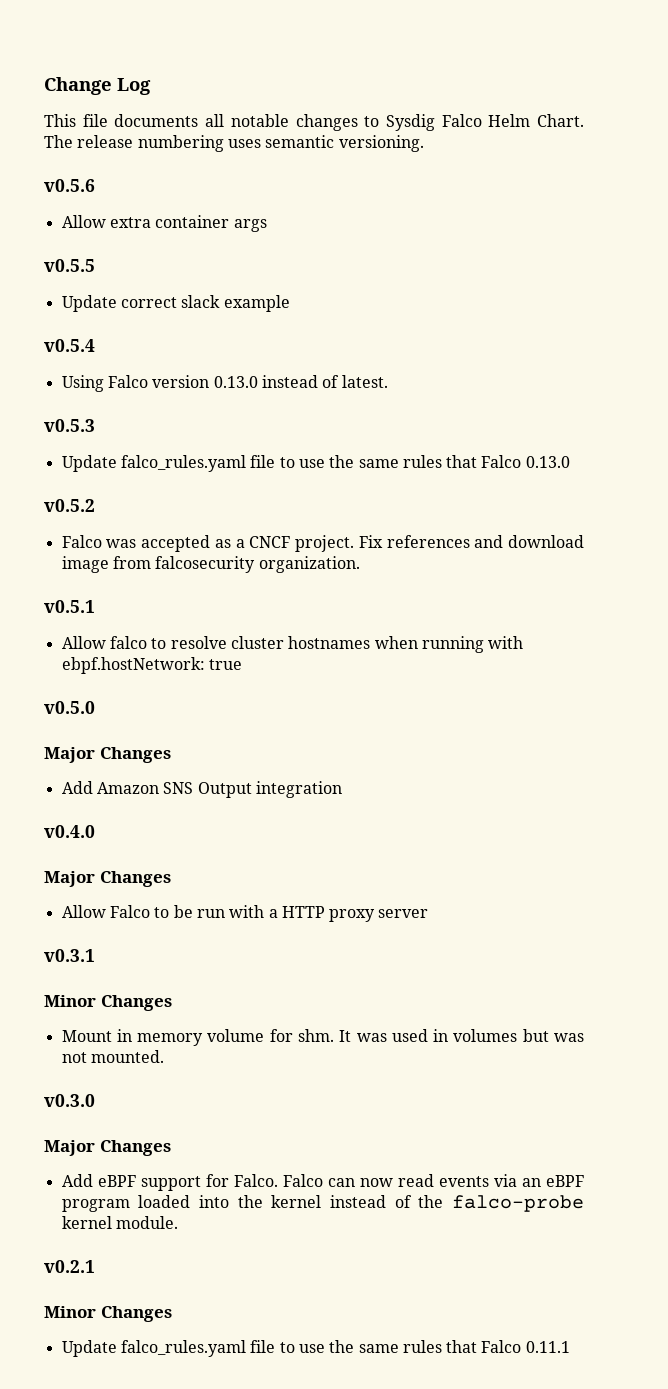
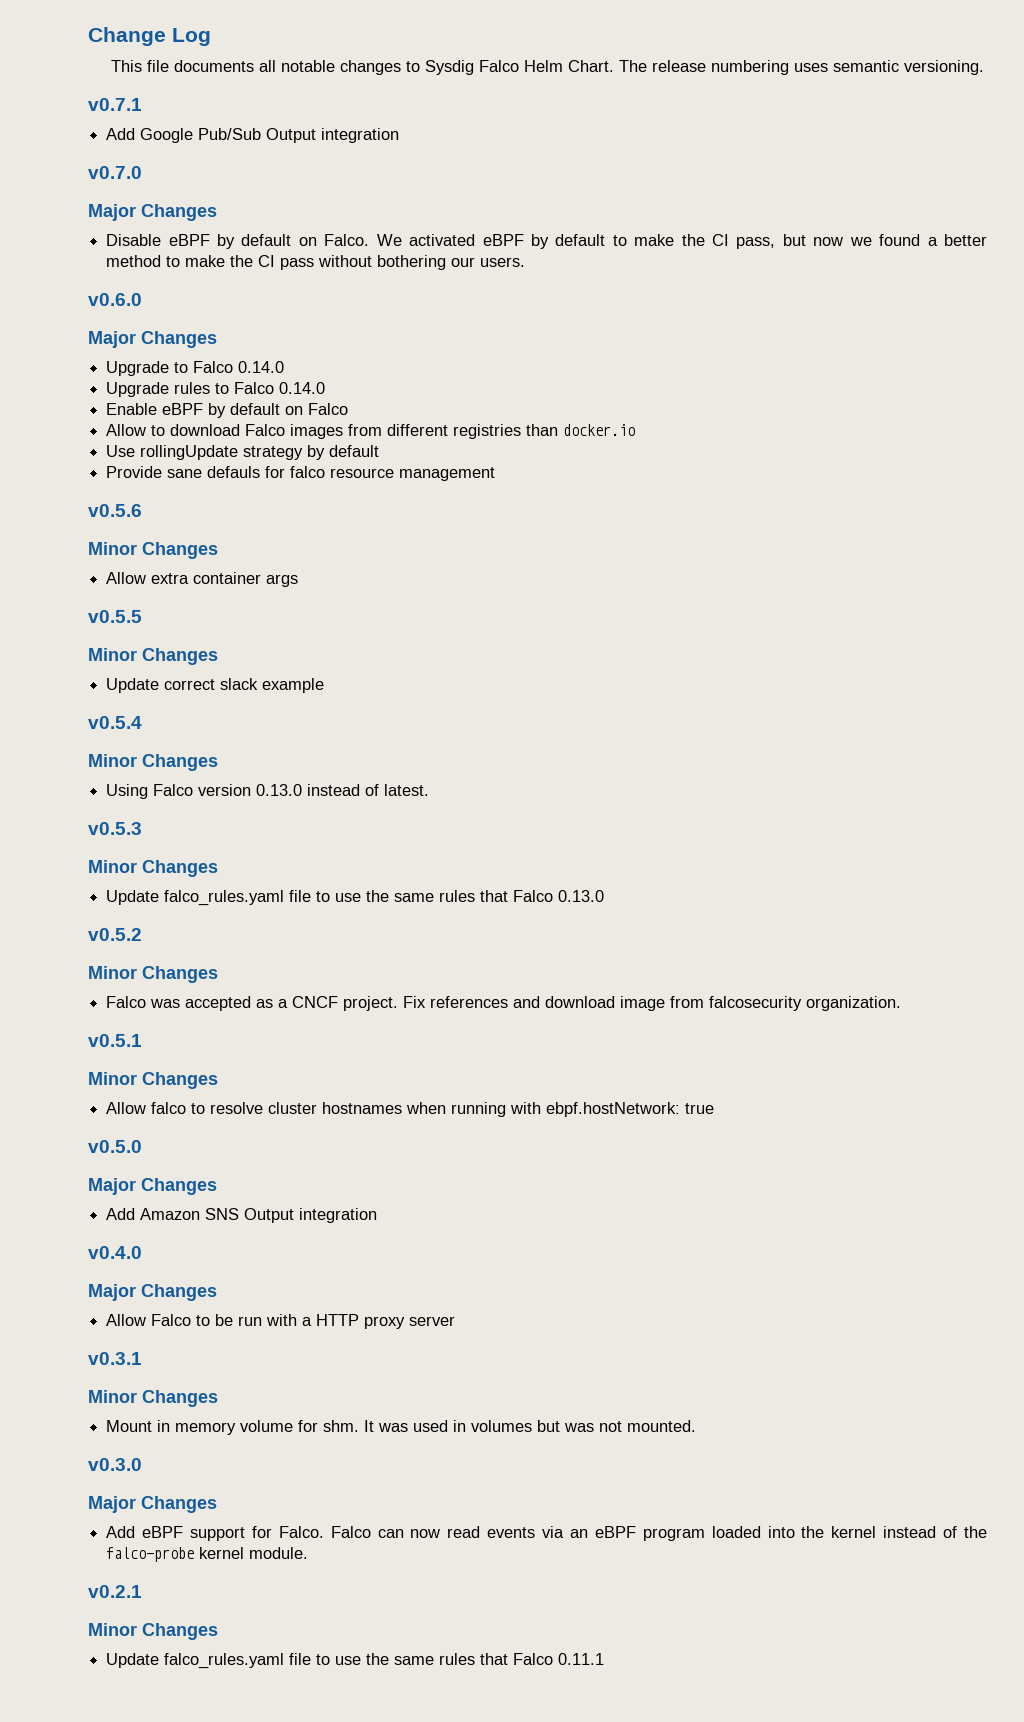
+ v0.7.1
+ Add Google Pub/Sub Output integration
+ v0.7.0
+ Major Changes
+ Disable eBPF by default on Falco. We activated eBPF by default to make the CI pass, but now we found a better method to make the CI pass without bothering our users.
+ v0.6.0
+ Major Changes
+ Upgrade to Falco 0.14.0
+ Upgrade rules to Falco 0.14.0
+ Enable eBPF by default on Falco
+ Allow to download Falco images from different registries than docker.io
+ Use rollingUpdate strategy by default
+ Provide sane defauls for falco resource management
  v0.5.6
+ Minor Changes
  v0.5.5
+ Minor Changes
  v0.5.4
+ Minor Changes
  v0.5.3
+ Minor Changes
  v0.5.2
+ Minor Changes
  v0.5.1
+ Minor Changes

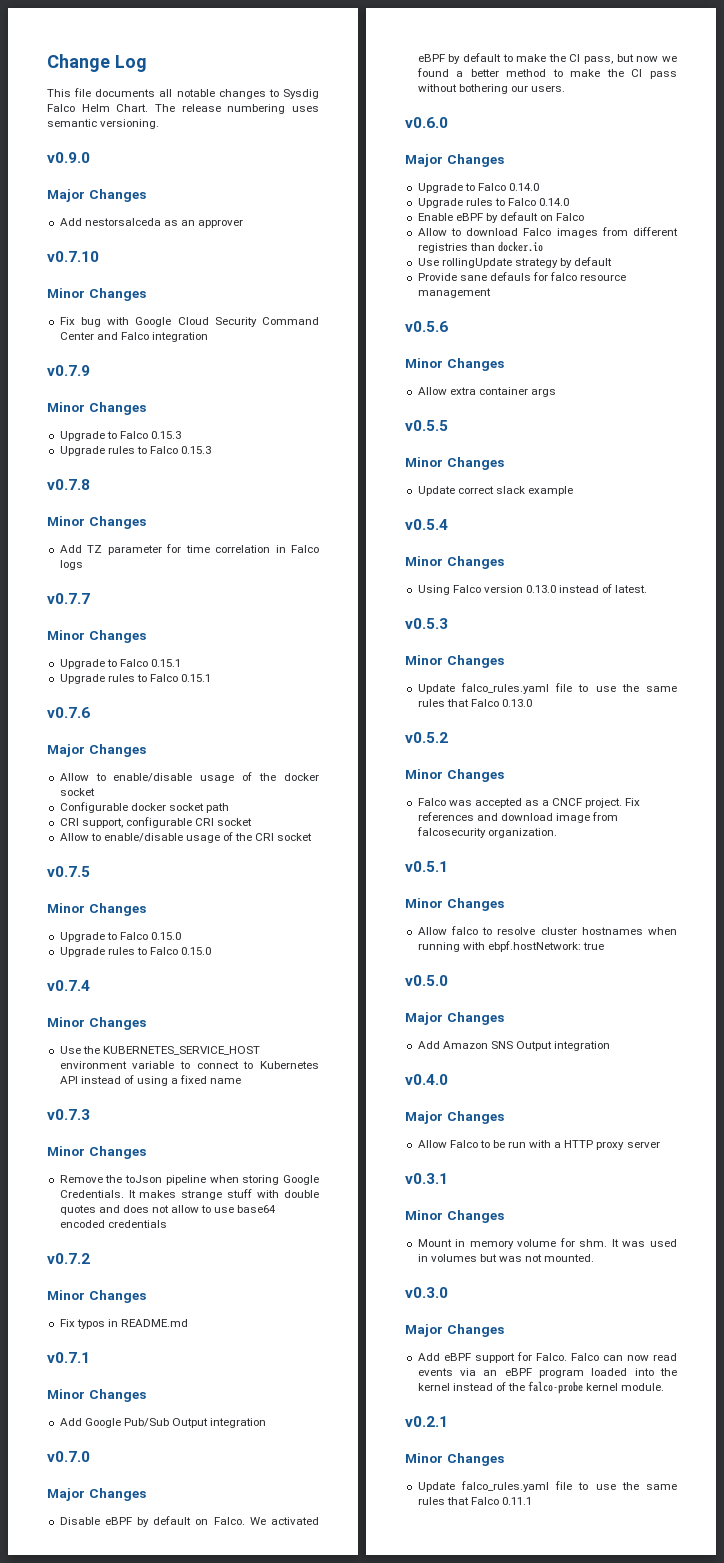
+ v0.9.0
+ Major Changes
+ Add nestorsalceda as an approver
+ v0.7.10
+ Minor Changes
+ Fix bug with Google Cloud Security Command Center and Falco integration
+ v0.7.9
+ Minor Changes
+ Upgrade to Falco 0.15.3
+ Upgrade rules to Falco 0.15.3
+ v0.7.8
+ Minor Changes
+ Add TZ parameter for time correlation in Falco logs
+ v0.7.7
+ Minor Changes
+ Upgrade to Falco 0.15.1
+ Upgrade rules to Falco 0.15.1
+ v0.7.6
+ Major Changes
+ Allow to enable/disable usage of the docker socket
+ Configurable docker socket path
+ CRI support, configurable CRI socket
+ Allow to enable/disable usage of the CRI socket
+ v0.7.5
+ Minor Changes
+ Upgrade to Falco 0.15.0
+ Upgrade rules to Falco 0.15.0
+ v0.7.4
+ Minor Changes
+ Use the KUBERNETES_SERVICE_HOST environment variable to connect to Kubernetes API instead of using a fixed name
+ v0.7.3
+ Minor Changes
+ Remove the toJson pipeline when storing Google Credentials. It makes strange stuff with double quotes and does not allow to use base64 encoded credentials
+ v0.7.2
+ Minor Changes
+ Fix typos in README.md
  v0.7.1
+ Minor Changes

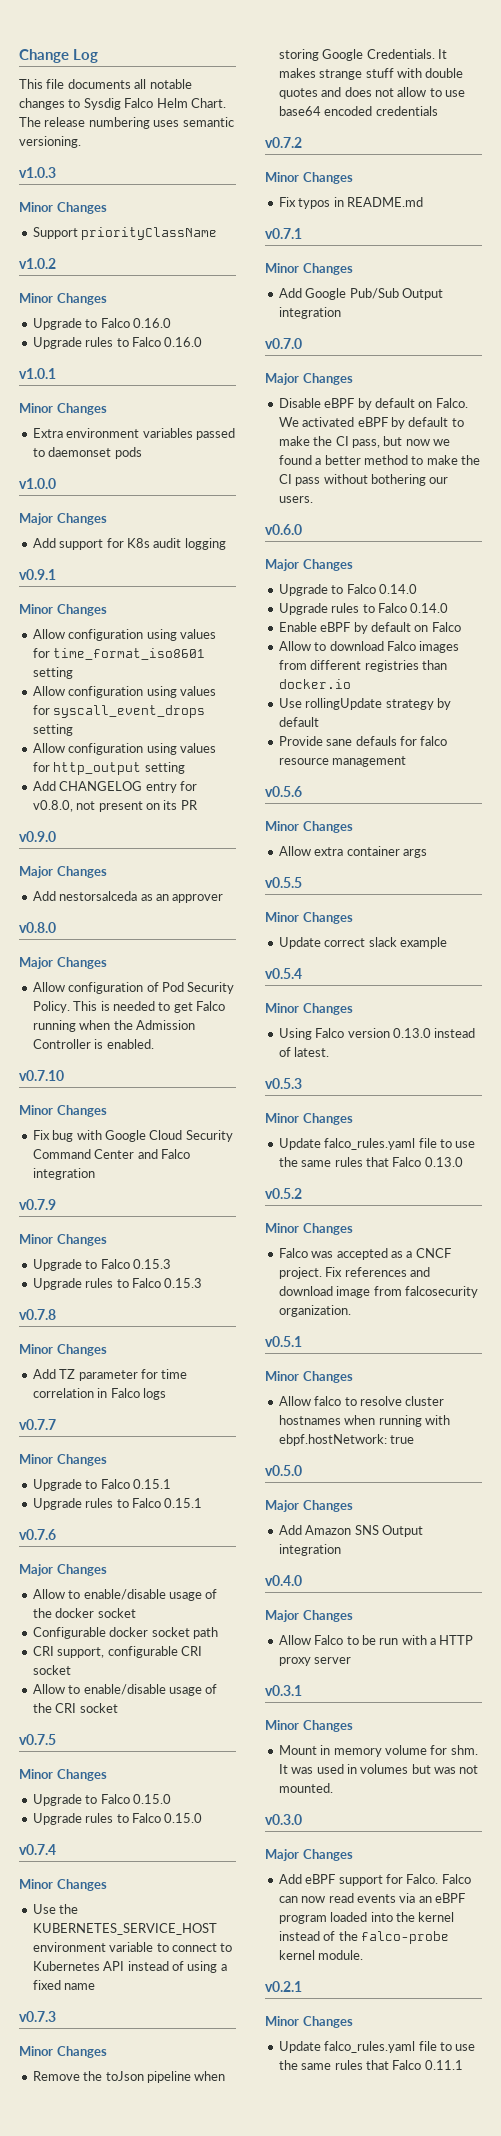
+ v1.0.3
+ Minor Changes
+ Support priorityClassName
+ v1.0.2
+ Minor Changes
+ Upgrade to Falco 0.16.0
+ Upgrade rules to Falco 0.16.0
+ v1.0.1
+ Minor Changes
+ Extra environment variables passed to daemonset pods
+ v1.0.0
+ Major Changes
+ Add support for K8s audit logging
+ v0.9.1
+ Minor Changes
+ Allow configuration using values for time_format_iso8601 setting
+ Allow configuration using values for syscall_event_drops setting
+ Allow configuration using values for http_output setting
+ Add CHANGELOG entry for v0.8.0, not present on its PR
+ v0.8.0
+ Major Changes
+ Allow configuration of Pod Security Policy. This is needed to get Falco running when the Admission Controller is enabled.

